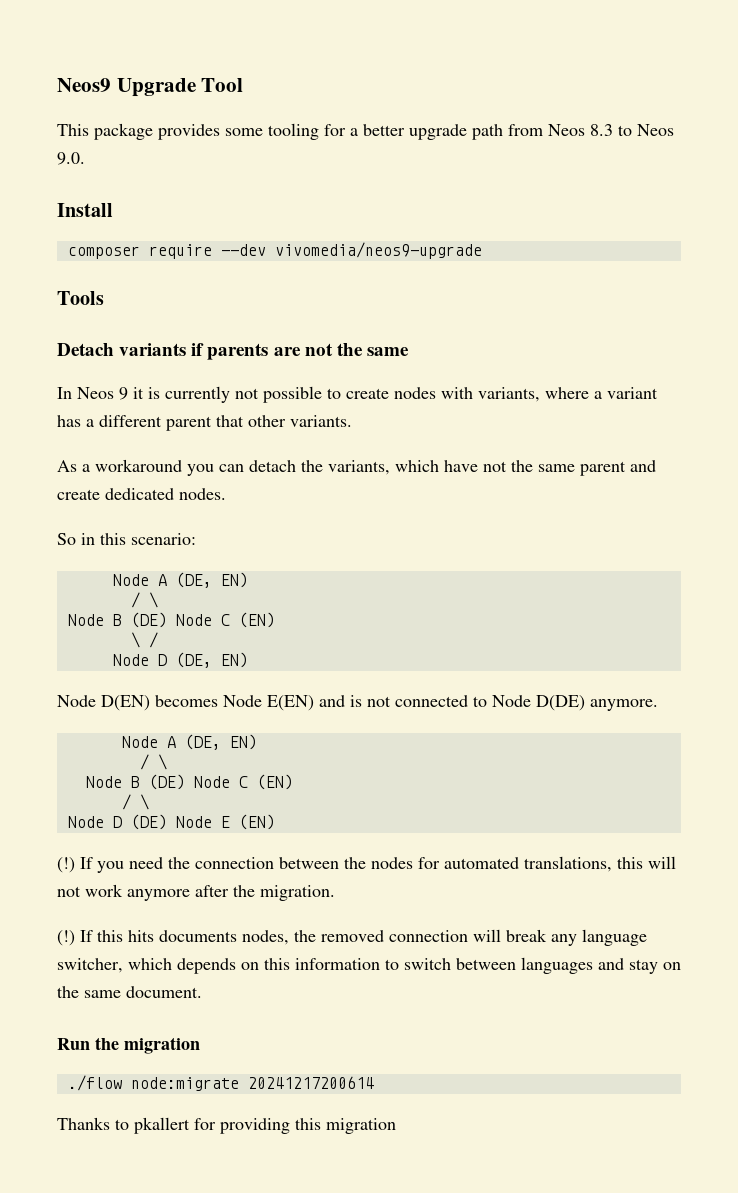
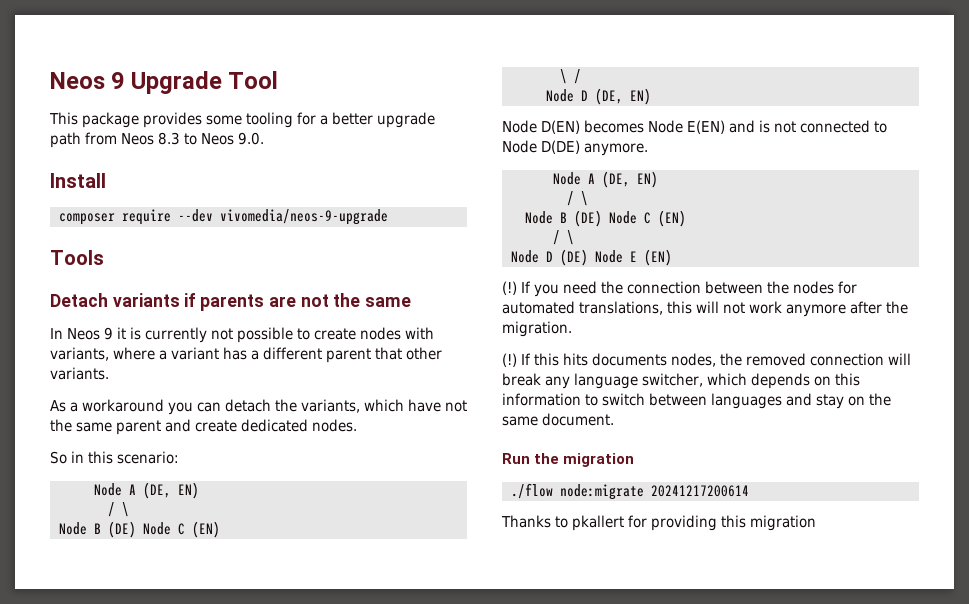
- Neos9 Upgrade Tool
+ Neos 9 Upgrade Tool
- composer require --dev vivomedia/neos9-upgrade
+ composer require --dev vivomedia/neos-9-upgrade

